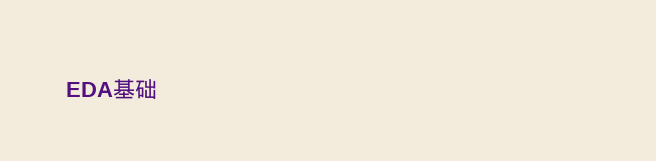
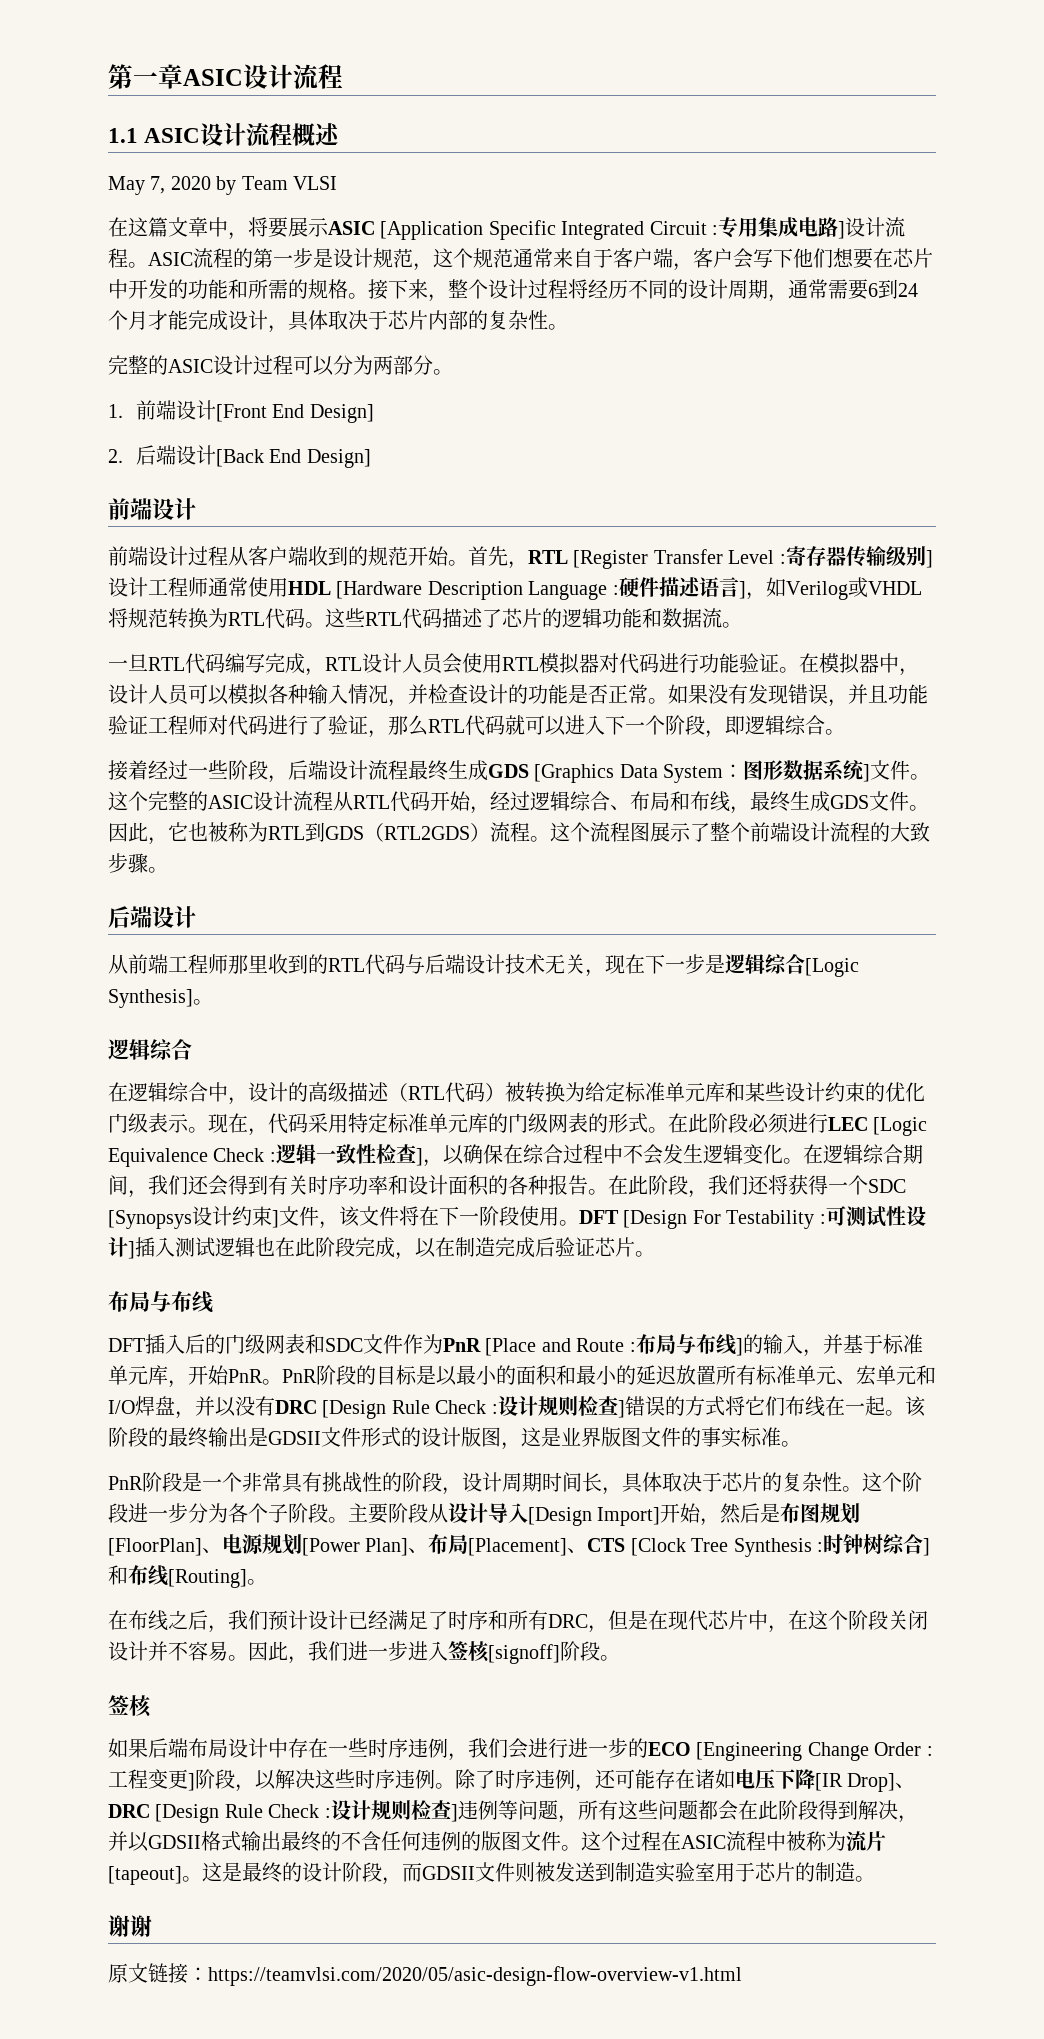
- EDA基础
+ 第一章ASIC设计流程
+ 1.1 ASIC设计流程概述
+ May 7, 2020 by Team VLSI
+ 在这篇文章中，将要展示ASIC [Application Specific Integrated Circuit :专用集成电路]设计流程。ASIC流程的第一步是设计规范，这个规范通常来自于客户端，客户会写下他们想要在芯片中开发的功能和所需的规格。接下来，整个设计过程将经历不同的设计周期，通常需要6到24个月才能完成设计，具体取决于芯片内部的复杂性。
+ 完整的ASIC设计过程可以分为两部分。
+ 1.前端设计[Front End Design]
+ 2.后端设计[Back End Design]
+ 前端设计
+ 前端设计过程从客户端收到的规范开始。首先，RTL [Register Transfer Level :寄存器传输级别]设计工程师通常使用HDL [Hardware Description Language :硬件描述语言]，如Verilog或VHDL将规范转换为RTL代码。这些RTL代码描述了芯片的逻辑功能和数据流。
+ 一旦RTL代码编写完成，RTL设计人员会使用RTL模拟器对代码进行功能验证。在模拟器中，设计人员可以模拟各种输入情况，并检查设计的功能是否正常。如果没有发现错误，并且功能验证工程师对代码进行了验证，那么RTL代码就可以进入下一个阶段，即逻辑综合。
+ 接着经过一些阶段，后端设计流程最终生成GDS [Graphics Data System：图形数据系统]文件。这个完整的ASIC设计流程从RTL代码开始，经过逻辑综合、布局和布线，最终生成GDS文件。因此，它也被称为RTL到GDS（RTL2GDS）流程。这个流程图展示了整个前端设计流程的大致步骤。
+ 后端设计
+ 从前端工程师那里收到的RTL代码与后端设计技术无关，现在下一步是逻辑综合[Logic Synthesis]。
+ 逻辑综合
+ 在逻辑综合中，设计的高级描述（RTL代码）被转换为给定标准单元库和某些设计约束的优化门级表示。现在，代码采用特定标准单元库的门级网表的形式。在此阶段必须进行LEC [Logic Equivalence Check :逻辑一致性检查]，以确保在综合过程中不会发生逻辑变化。在逻辑综合期间，我们还会得到有关时序功率和设计面积的各种报告。在此阶段，我们还将获得一个SDC [Synopsys设计约束]文件，该文件将在下一阶段使用。DFT [Design For Testability :可测试性设计]插入测试逻辑也在此阶段完成，以在制造完成后验证芯片。
+ 布局与布线
+ DFT插入后的门级网表和SDC文件作为PnR [Place and Route :布局与布线]的输入，并基于标准单元库，开始PnR。PnR阶段的目标是以最小的面积和最小的延迟放置所有标准单元、宏单元和I/O焊盘，并以没有DRC [Design Rule Check :设计规则检查]错误的方式将它们布线在一起。该阶段的最终输出是GDSII文件形式的设计版图，这是业界版图文件的事实标准。
+ PnR阶段是一个非常具有挑战性的阶段，设计周期时间长，具体取决于芯片的复杂性。这个阶段进一步分为各个子阶段。主要阶段从设计导入[Design Import]开始，然后是布图规划[FloorPlan]、电源规划[Power Plan]、布局[Placement]、CTS [Clock Tree Synthesis :时钟树综合]和布线[Routing]。
+ 在布线之后，我们预计设计已经满足了时序和所有DRC，但是在现代芯片中，在这个阶段关闭设计并不容易。因此，我们进一步进入签核[signoff]阶段。
+ 签核
+ 如果后端布局设计中存在一些时序违例，我们会进行进一步的ECO [Engineering Change Order :工程变更]阶段，以解决这些时序违例。除了时序违例，还可能存在诸如电压下降[IR Drop]、DRC [Design Rule Check :设计规则检查]违例等问题，所有这些问题都会在此阶段得到解决，并以GDSII格式输出最终的不含任何违例的版图文件。这个过程在ASIC流程中被称为流片[tapeout]。这是最终的设计阶段，而GDSII文件则被发送到制造实验室用于芯片的制造。
+ 谢谢
+ 原文链接：https://teamvlsi.com/2020/05/asic-design-flow-overview-v1.html

